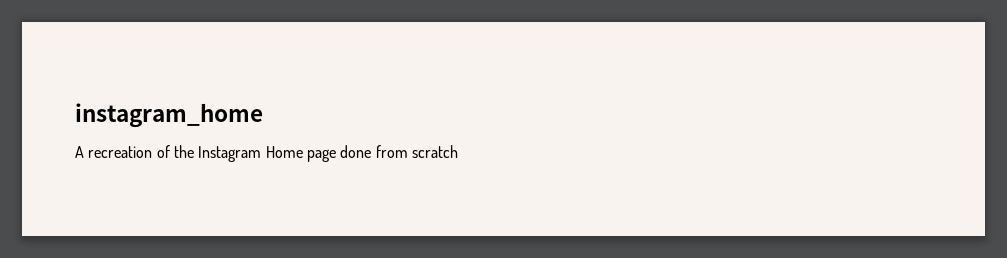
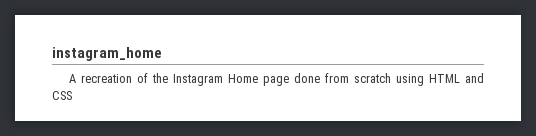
- A recreation of the Instagram Home page done from scratch
+ A recreation of the Instagram Home page done from scratch using HTML and CSS

